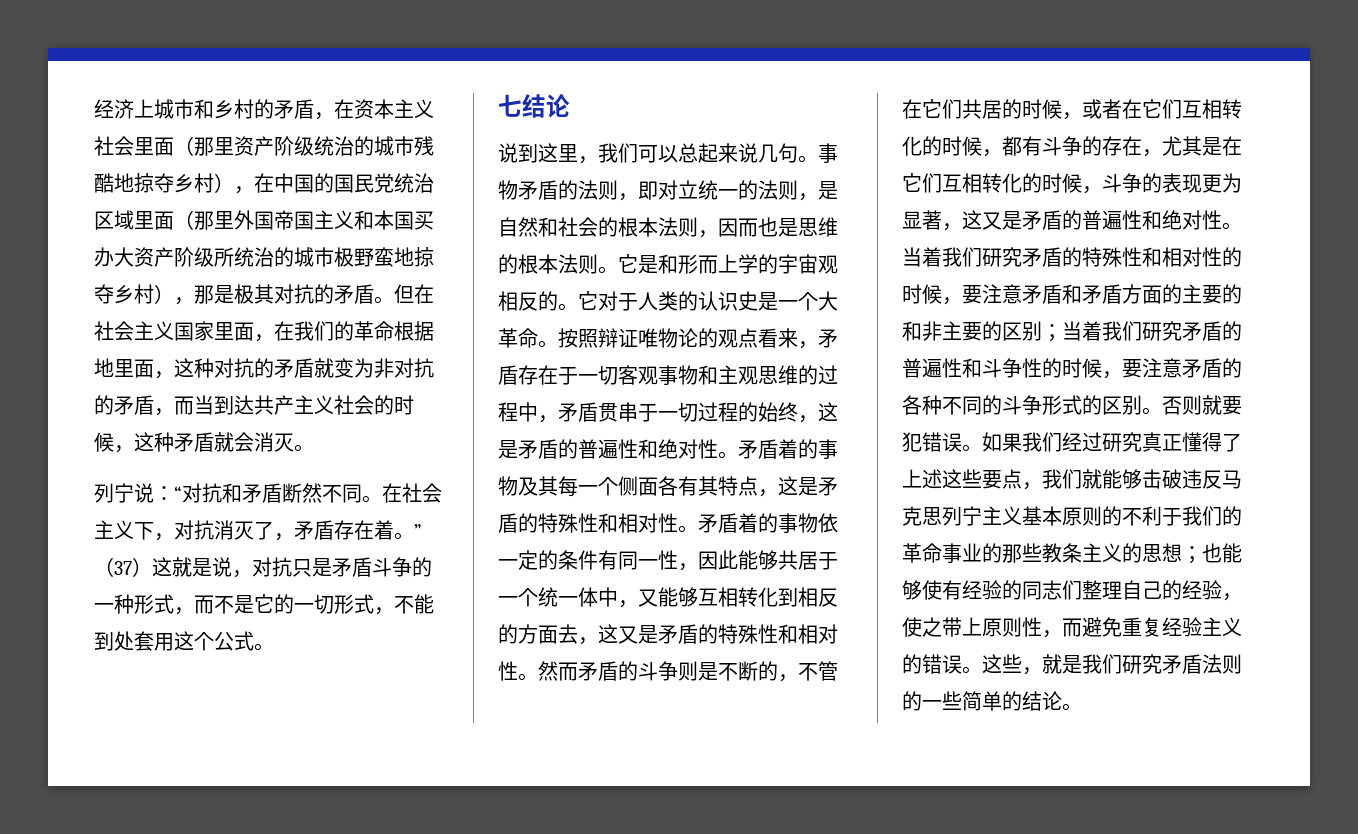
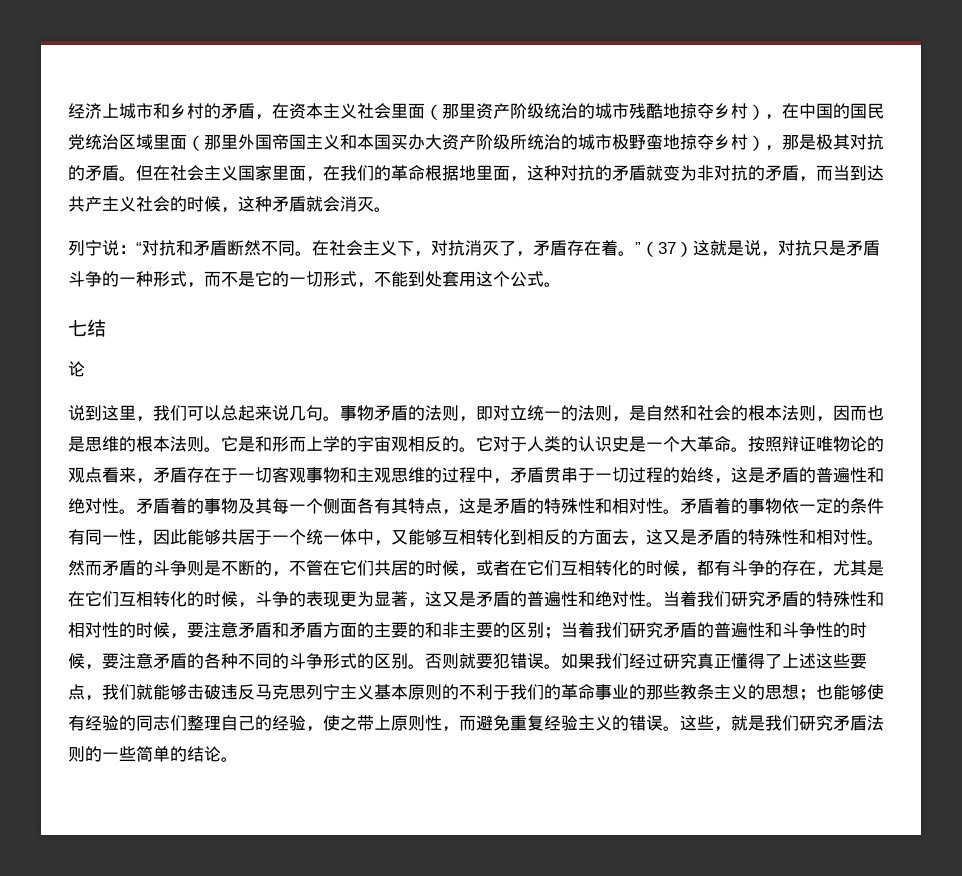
- 七结论
+ 七结
+ 论

